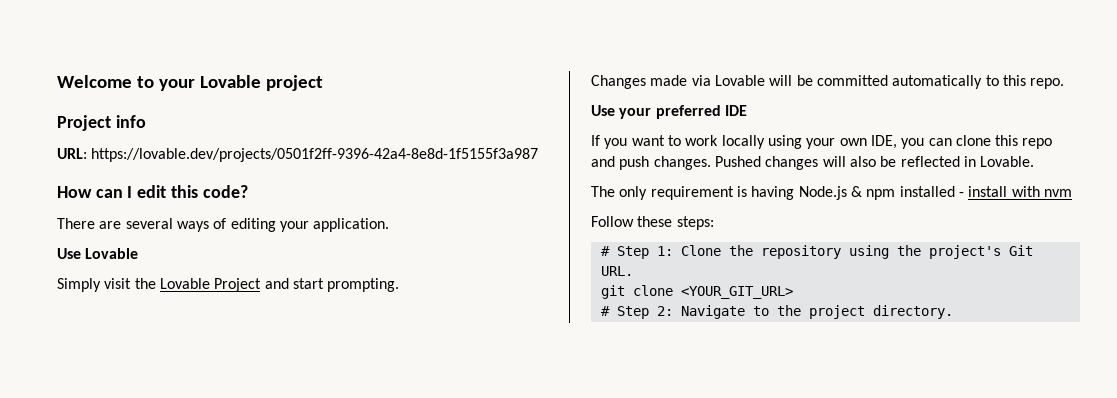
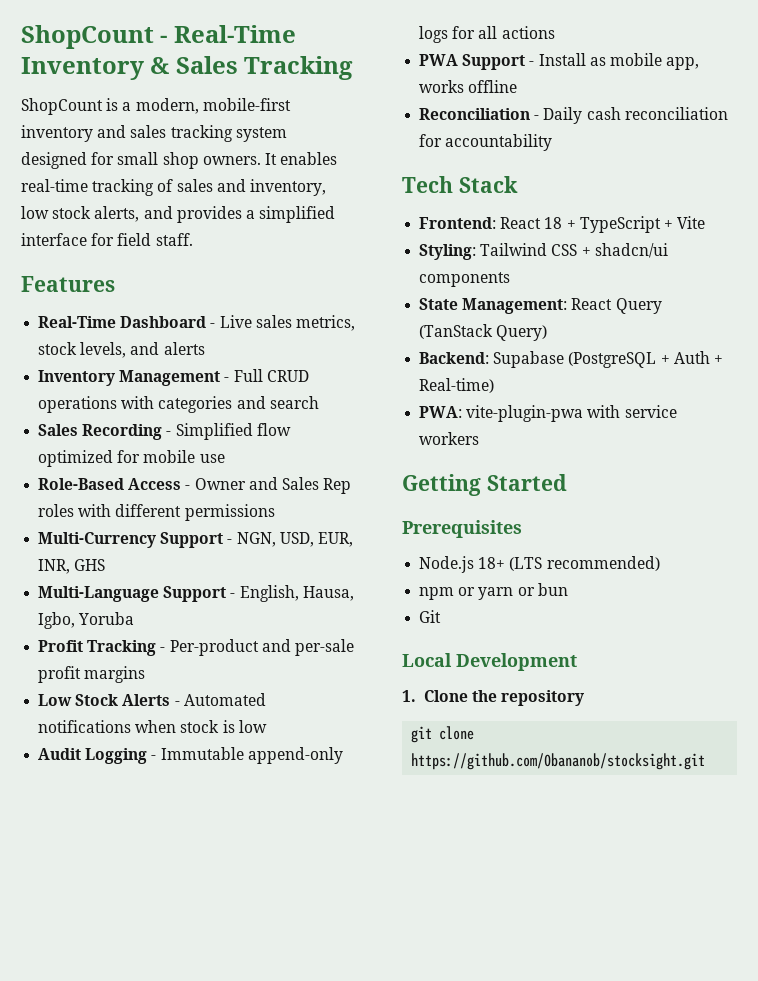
- Welcome to your Lovable project
- Project info
- URL: https://lovable.dev/projects/0501f2ff-9396-42a4-8e8d-1f5155f3a987
- How can I edit this code?
- There are several ways of editing your application.
- Use Lovable
- Simply visit the Lovable Project and start prompting.
- Changes made via Lovable will be committed automatically to this repo.
- Use your preferred IDE
- If you want to work locally using your own IDE, you can clone this repo and push changes. Pushed changes will also be reflected in Lovable.
- The only requirement is having Node.js & npm installed - install with nvm
- Follow these steps:
- # Step 1: Clone the repository using the project's Git URL.
- git clone <YOUR_GIT_URL>
- # Step 2: Navigate to the project directory.
+ ShopCount - Real-Time Inventory & Sales Tracking
+ ShopCount is a modern, mobile-first inventory and sales tracking system designed for small shop owners. It enables real-time tracking of sales and inventory, low stock alerts, and provides a simplified interface for field staff.
+ Features
+ Real-Time Dashboard - Live sales metrics, stock levels, and alerts
+ Inventory Management - Full CRUD operations with categories and search
+ Sales Recording - Simplified flow optimized for mobile use
+ Role-Based Access - Owner and Sales Rep roles with different permissions
+ Multi-Currency Support - NGN, USD, EUR, INR, GHS
+ Multi-Language Support - English, Hausa, Igbo, Yoruba
+ Profit Tracking - Per-product and per-sale profit margins
+ Low Stock Alerts - Automated notifications when stock is low
+ Audit Logging - Immutable append-only logs for all actions
+ PWA Support - Install as mobile app, works offline
+ Reconciliation - Daily cash reconciliation for accountability
+ Tech Stack
+ Frontend: React 18 + TypeScript + Vite
+ Styling: Tailwind CSS + shadcn/ui components
+ State Management: React Query (TanStack Query)
+ Backend: Supabase (PostgreSQL + Auth + Real-time)
+ PWA: vite-plugin-pwa with service workers
+ Getting Started
+ Prerequisites
+ Node.js 18+ (LTS recommended)
+ npm or yarn or bun
+ Git
+ Local Development
+ 1. Clone the repository
+ git clone https://github.com/Obananob/stocksight.git

